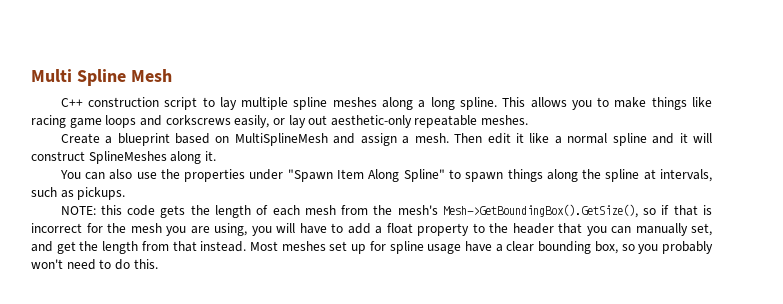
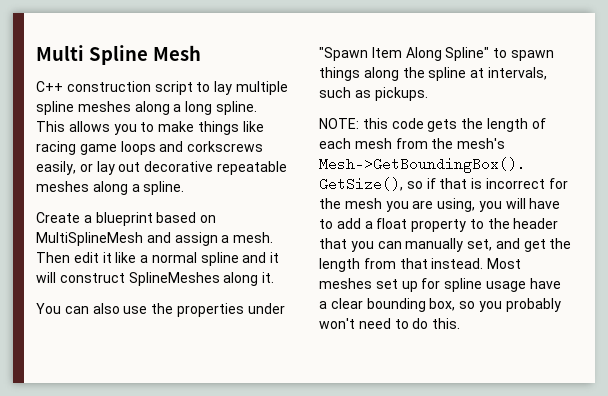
- This allows you to make things like racing game loops and corkscrews easily, or lay out aesthetic-only repeatable meshes.
+ This allows you to make things like racing game loops and corkscrews easily, or lay out decorative repeatable meshes along a spline.

